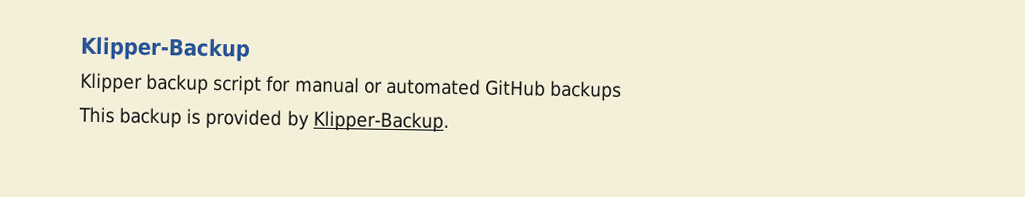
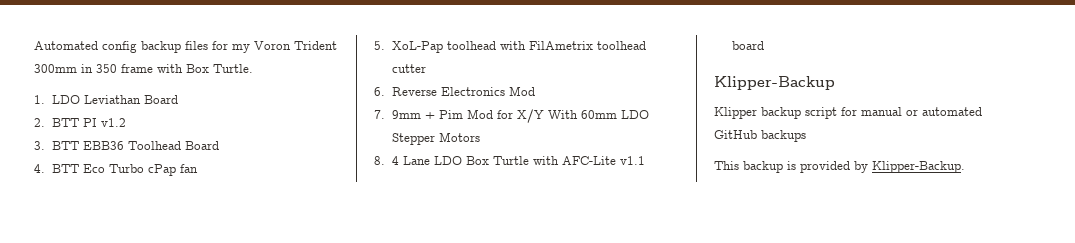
+ Automated config backup files for my Voron Trident 300mm in 350 frame with Box Turtle.
+ 1. LDO Leviathan Board
+ 2. BTT PI v1.2
+ 3. BTT EBB36 Toolhead Board
+ 4. BTT Eco Turbo cPap fan
+ 5. XoL-Pap toolhead with FilAmetrix toolhead cutter
+ 6. Reverse Electronics Mod
+ 7. 9mm + Pim Mod for X/Y With 60mm LDO Stepper Motors
+ 8. 4 Lane LDO Box Turtle with AFC-Lite v1.1 board

